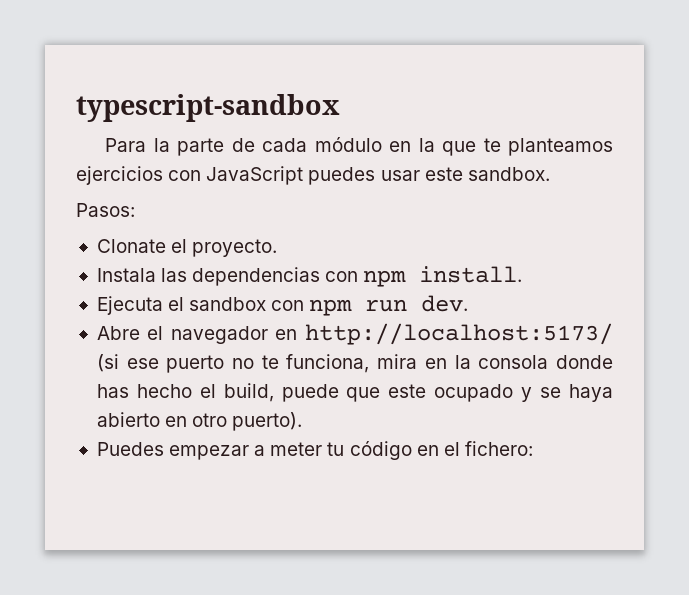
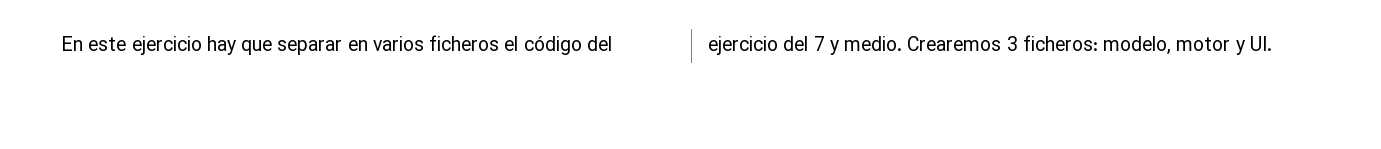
- typescript-sandbox
- Para la parte de cada módulo en la que te planteamos ejercicios con JavaScript puedes usar este sandbox.
- Pasos:
- Clonate el proyecto.
- Instala las dependencias con npm install.
- Ejecuta el sandbox con npm run dev.
- Abre el navegador en http://localhost:5173/ (si ese puerto no te funciona, mira en la consola donde has hecho el build, puede que este ocupado y se haya abierto en otro puerto).
- Puedes empezar a meter tu código en el fichero:
+ En este ejercicio hay que separar en varios ficheros el código del ejercicio del 7 y medio. Crearemos 3 ficheros: modelo, motor y UI.

